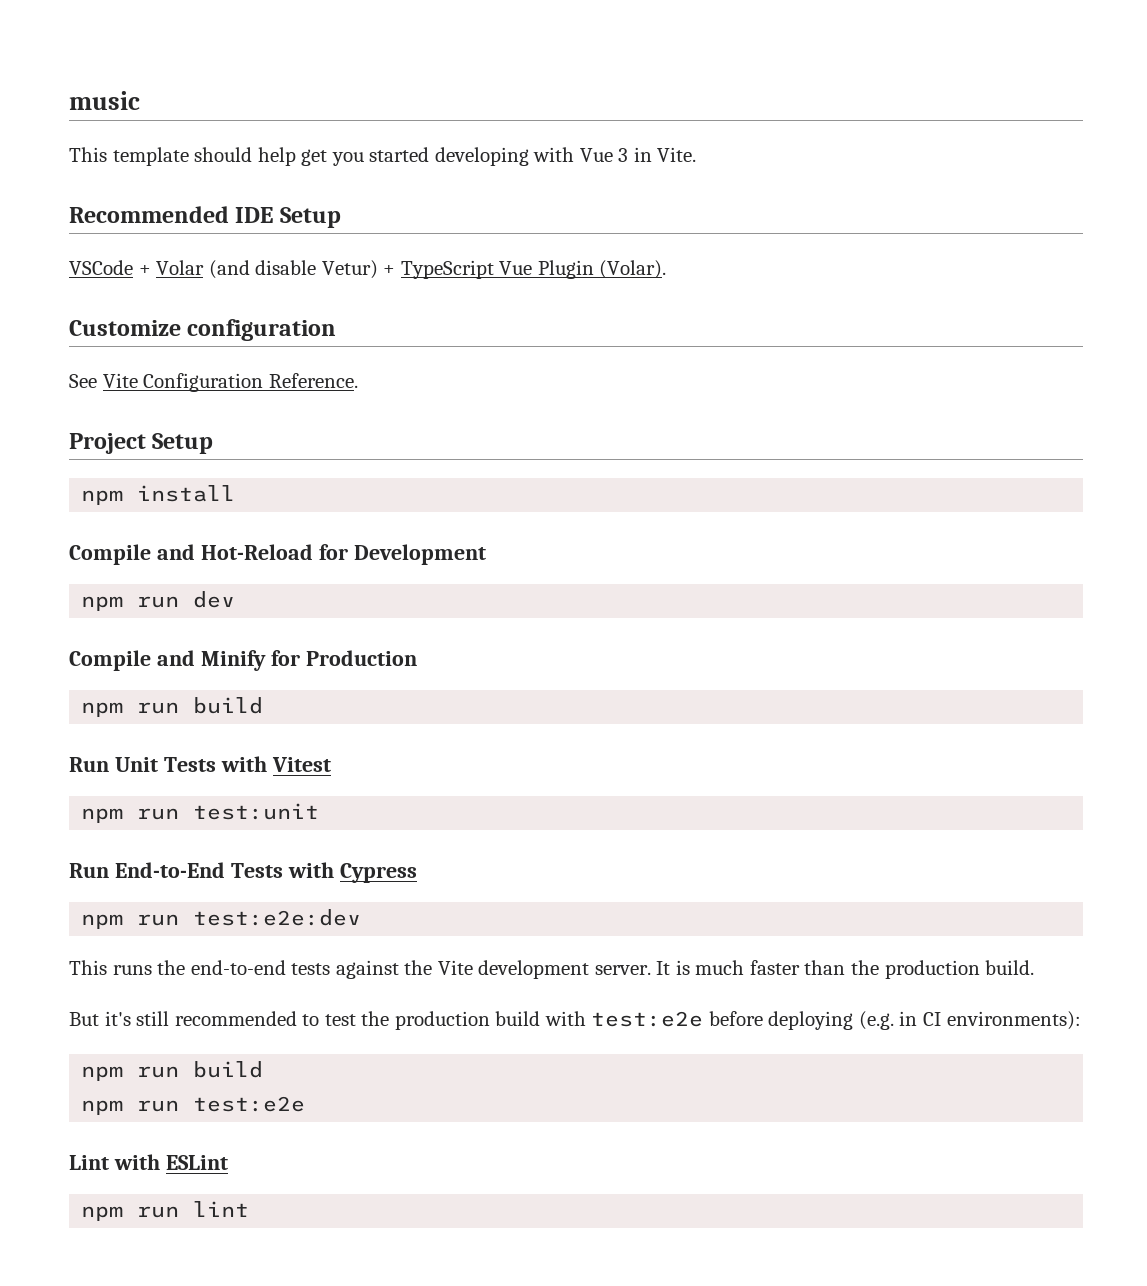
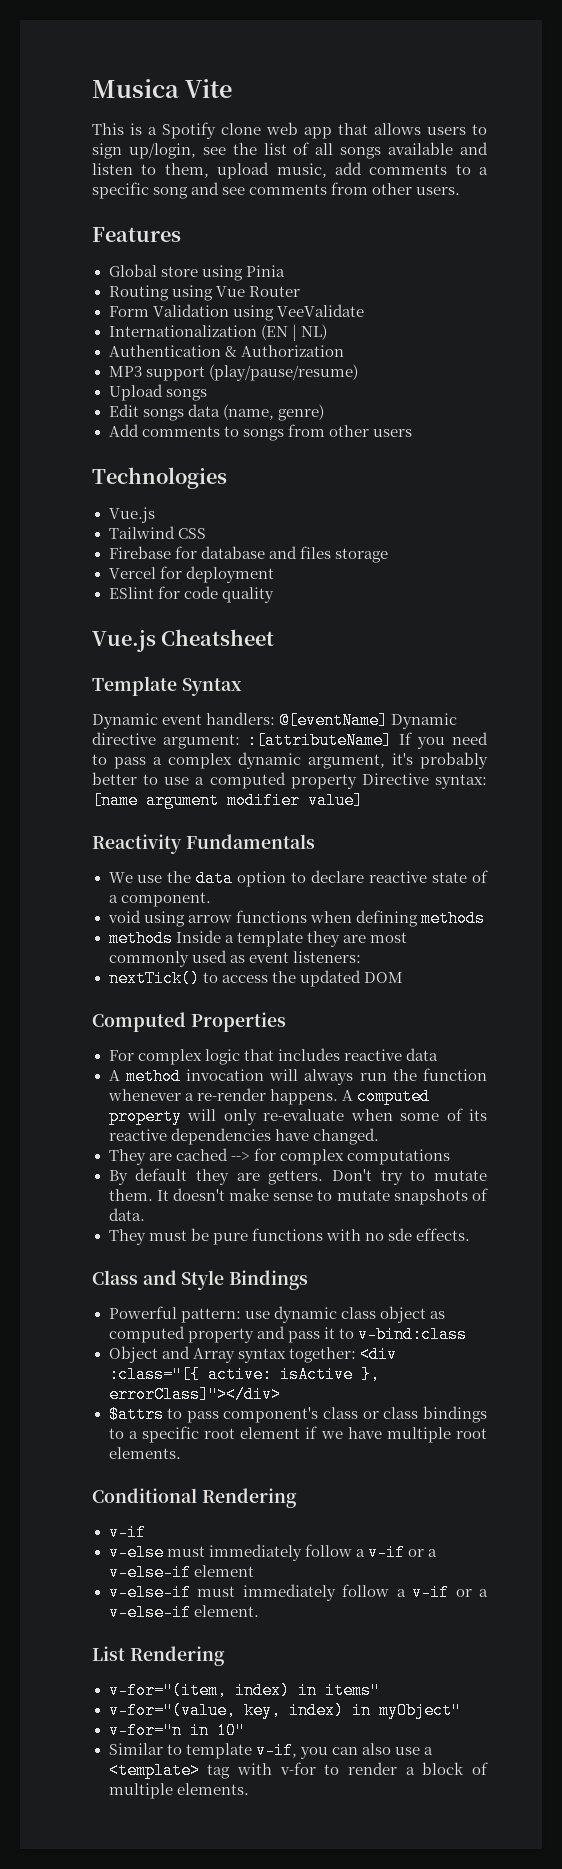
- music
- This template should help get you started developing with Vue 3 in Vite.
- Recommended IDE Setup
- VSCode + Volar (and disable Vetur) + TypeScript Vue Plugin (Volar).
- Customize configuration
- See Vite Configuration Reference.
- Project Setup
- npm install
- Compile and Hot-Reload for Development
- npm run dev
- Compile and Minify for Production
- npm run build
- Run Unit Tests with Vitest
- npm run test:unit
- Run End-to-End Tests with Cypress
- npm run test:e2e:dev
- This runs the end-to-end tests against the Vite development server. It is much faster than the production build.
- But it's still recommended to test the production build with test:e2e before deploying (e.g. in CI environments):
- npm run build
- npm run test:e2e
- Lint with ESLint
- npm run lint
+ Musica Vite
+ This is a Spotify clone web app that allows users to sign up/login, see the list of all songs available and listen to them, upload music, add comments to a specific song and see comments from other users.
+ Features
+ Global store using Pinia
+ Routing using Vue Router
+ Form Validation using VeeValidate
+ Internationalization (EN | NL)
+ Authentication & Authorization
+ MP3 support (play/pause/resume)
+ Upload songs
+ Edit songs data (name, genre)
+ Add comments to songs from other users
+ Technologies
+ Vue.js
+ Tailwind CSS
+ Firebase for database and files storage
+ Vercel for deployment
+ ESlint for code quality
+ Vue.js Cheatsheet
+ Template Syntax
+ Dynamic event handlers: @[eventName] Dynamic directive argument: :[attributeName] If you need to pass a complex dynamic argument, it's probably better to use a computed property Directive syntax: [name argument modifier value]
+ Reactivity Fundamentals
+ We use the data option to declare reactive state of a component.
+ void using arrow functions when defining methods
+ methods Inside a template they are most commonly used as event listeners:
+ nextTick() to access the updated DOM
+ Computed Properties
+ For complex logic that includes reactive data
+ A method invocation will always run the function whenever a re-render happens. A computed property will only re-evaluate when some of its reactive dependencies have changed.
+ They are cached --> for complex computations
+ By default they are getters. Don't try to mutate them. It doesn't make sense to mutate snapshots of data.
+ They must be pure functions with no sde effects.
+ Class and Style Bindings
+ Powerful pattern: use dynamic class object as computed property and pass it to v-bind:class
+ Object and Array syntax together: <div :class="[{ active: isActive }, errorClass]"></div>
+ $attrs to pass component's class or class bindings to a specific root element if we have multiple root elements.
+ Conditional Rendering
+ v-if
+ v-else must immediately follow a v-if or a v-else-if element
+ v-else-if must immediately follow a v-if or a v-else-if element.
+ List Rendering
+ v-for="(item, index) in items"
+ v-for="(value, key, index) in myObject"
+ v-for="n in 10"
+ Similar to template v-if, you can also use a <template> tag with v-for to render a block of multiple elements.

